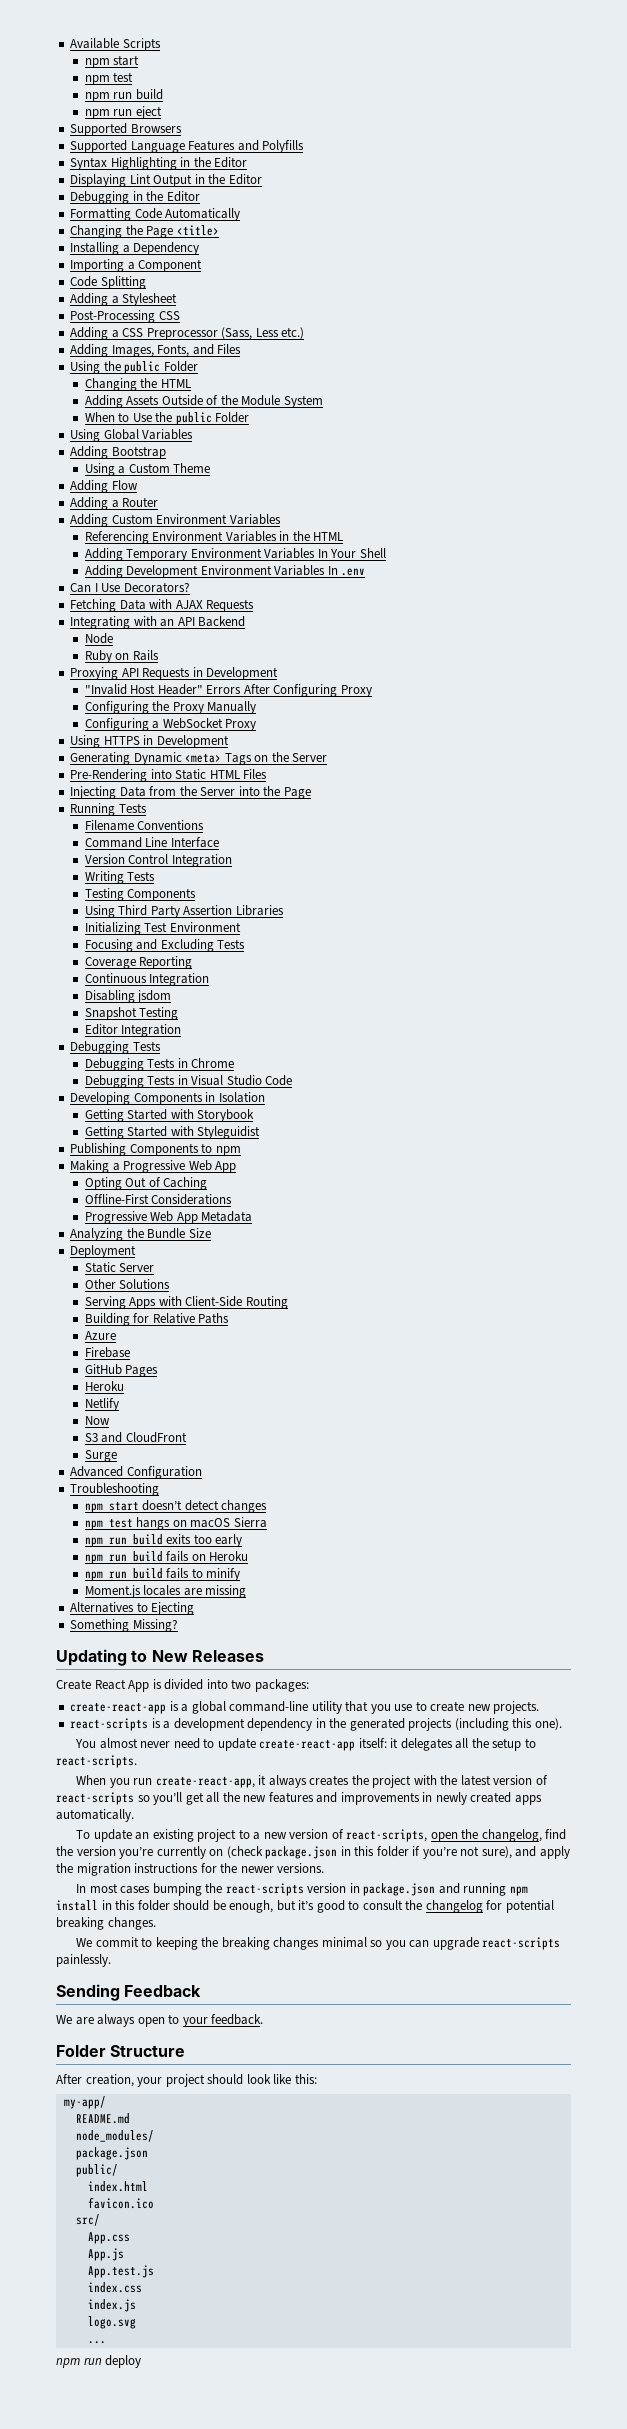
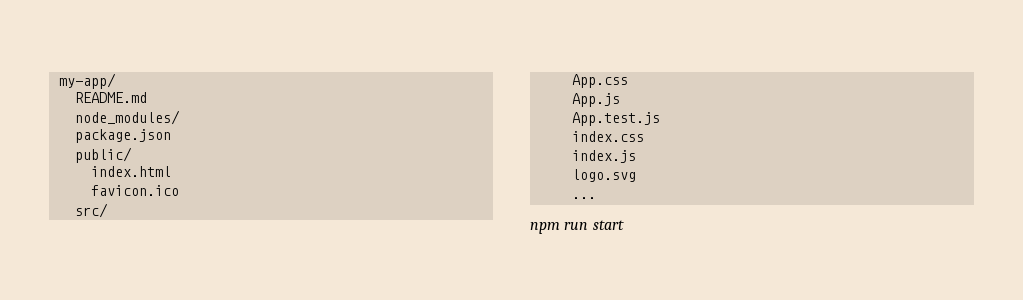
- Available Scripts
- npm start
- npm test
- npm run build
- npm run eject
- Supported Browsers
- Supported Language Features and Polyfills
- Syntax Highlighting in the Editor
- Displaying Lint Output in the Editor
- Debugging in the Editor
- Formatting Code Automatically
- Changing the Page <title>
- Installing a Dependency
- Importing a Component
- Code Splitting
- Adding a Stylesheet
- Post-Processing CSS
- Adding a CSS Preprocessor (Sass, Less etc.)
- Adding Images, Fonts, and Files
- Using the public Folder
- Changing the HTML
- Adding Assets Outside of the Module System
- When to Use the public Folder
- Using Global Variables
- Adding Bootstrap
- Using a Custom Theme
- Adding Flow
- Adding a Router
- Adding Custom Environment Variables
- Referencing Environment Variables in the HTML
- Adding Temporary Environment Variables In Your Shell
- Adding Development Environment Variables In .env
- Can I Use Decorators?
- Fetching Data with AJAX Requests
- Integrating with an API Backend
- Node
- Ruby on Rails
- Proxying API Requests in Development
- "Invalid Host Header" Errors After Configuring Proxy
- Configuring the Proxy Manually
- Configuring a WebSocket Proxy
- Using HTTPS in Development
- Generating Dynamic <meta> Tags on the Server
- Pre-Rendering into Static HTML Files
- Injecting Data from the Server into the Page
- Running Tests
- Filename Conventions
- Command Line Interface
- Version Control Integration
- Writing Tests
- Testing Components
- Using Third Party Assertion Libraries
- Initializing Test Environment
- Focusing and Excluding Tests
- Coverage Reporting
- Continuous Integration
- Disabling jsdom
- Snapshot Testing
- Editor Integration
- Debugging Tests
- Debugging Tests in Chrome
- Debugging Tests in Visual Studio Code
- Developing Components in Isolation
- Getting Started with Storybook
- Getting Started with Styleguidist
- Publishing Components to npm
- Making a Progressive Web App
- Opting Out of Caching
- Offline-First Considerations
- Progressive Web App Metadata
- Analyzing the Bundle Size
- Deployment
- Static Server
- Other Solutions
- Serving Apps with Client-Side Routing
- Building for Relative Paths
- Azure
- Firebase
- GitHub Pages
- Heroku
- Netlify
- Now
- S3 and CloudFront
- Surge
- Advanced Configuration
- Troubleshooting
- npm start doesn’t detect changes
- npm test hangs on macOS Sierra
- npm run build exits too early
- npm run build fails on Heroku
- npm run build fails to minify
- Moment.js locales are missing
- Alternatives to Ejecting
- Something Missing?
- Updating to New Releases
- Create React App is divided into two packages:
- create-react-app is a global command-line utility that you use to create new projects.
- react-scripts is a development dependency in the generated projects (including this one).
- You almost never need to update create-react-app itself: it delegates all the setup to react-scripts.
- When you run create-react-app, it always creates the project with the latest version of react-scripts so you’ll get all the new features and improvements in newly created apps automatically.
- To update an existing project to a new version of react-scripts, open the changelog, find the version you’re currently on (check package.json in this folder if you’re not sure), and apply the migration instructions for the newer versions.
- In most cases bumping the react-scripts version in package.json and running npm install in this folder should be enough, but it’s good to consult the changelog for potential breaking changes.
- We commit to keeping the breaking changes minimal so you can upgrade react-scripts painlessly.
- Sending Feedback
- We are always open to your feedback.
- Folder Structure
- After creation, your project should look like this:
- npm run deploy
+ npm run start

